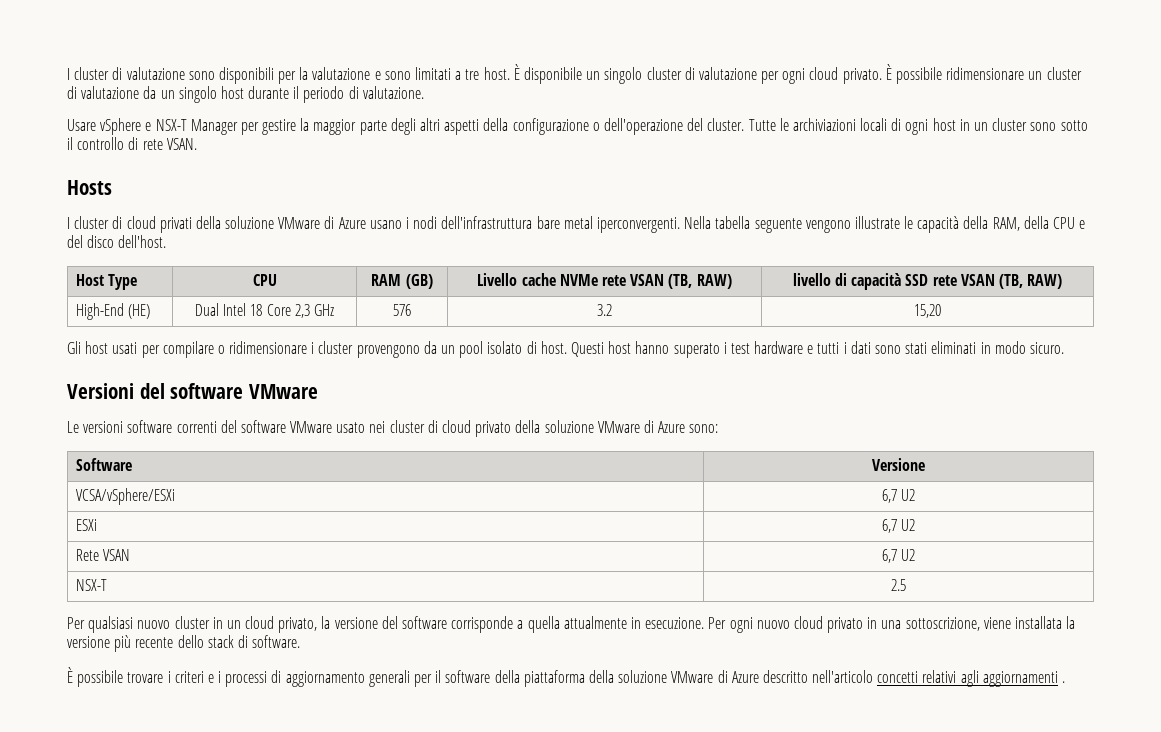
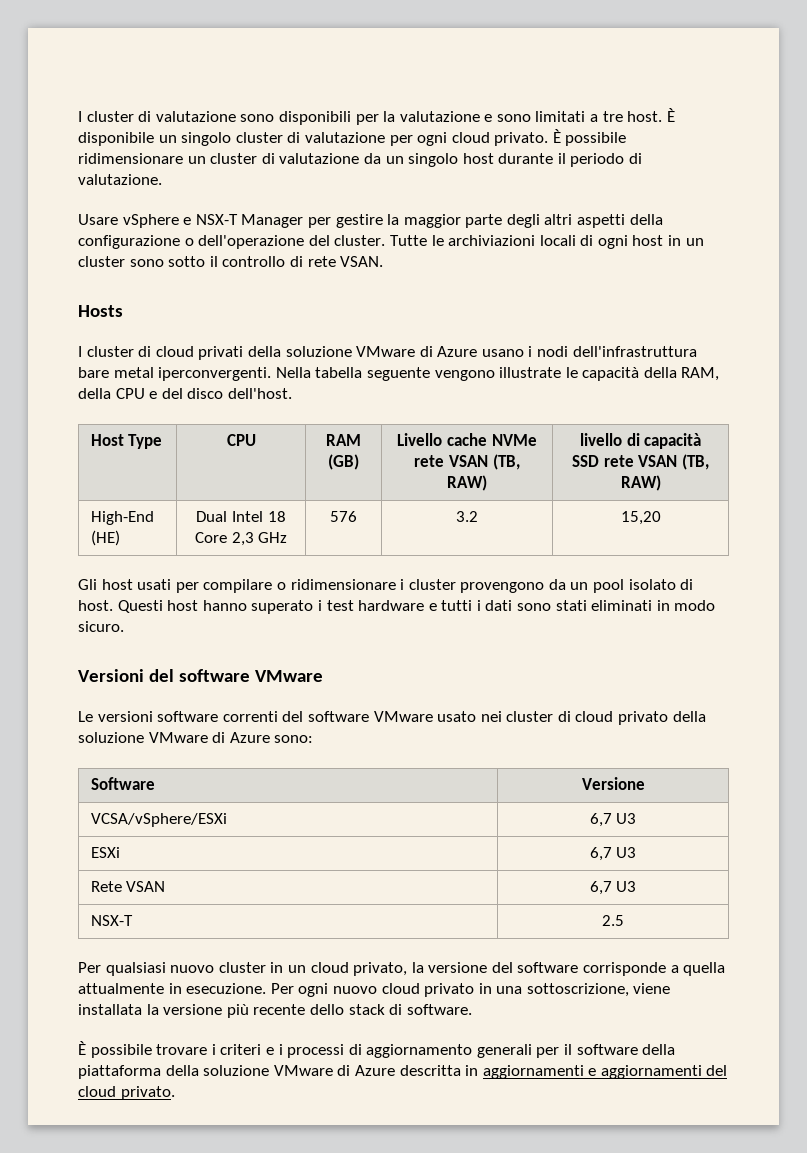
- VCSA/vSphere/ESXi | 6,7 U2
+ VCSA/vSphere/ESXi | 6,7 U3
- ESXi | 6,7 U2
+ ESXi | 6,7 U3
- Rete VSAN | 6,7 U2
+ Rete VSAN | 6,7 U3
- È possibile trovare i criteri e i processi di aggiornamento generali per il software della piattaforma della soluzione VMware di Azure descritto nell'articolo concetti relativi agli aggiornamenti .
+ È possibile trovare i criteri e i processi di aggiornamento generali per il software della piattaforma della soluzione VMware di Azure descritta in aggiornamenti e aggiornamenti del cloud privato.

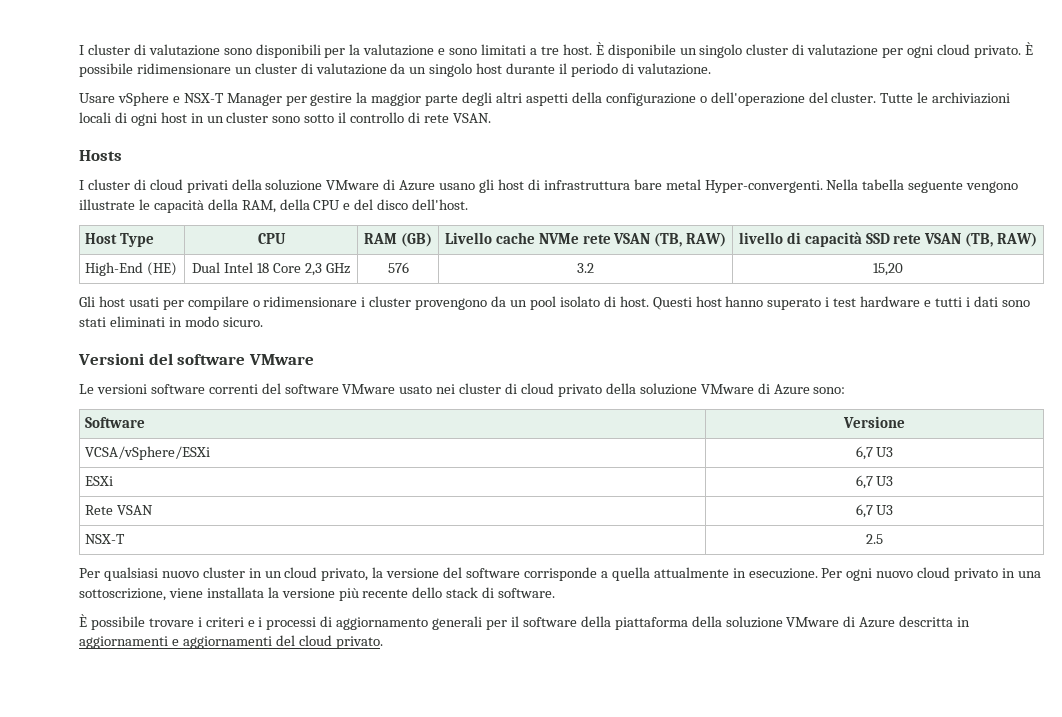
- I cluster di cloud privati della soluzione VMware di Azure usano i nodi dell'infrastruttura bare metal iperconvergenti.
+ I cluster di cloud privati della soluzione VMware di Azure usano gli host di infrastruttura bare metal Hyper-convergenti.

